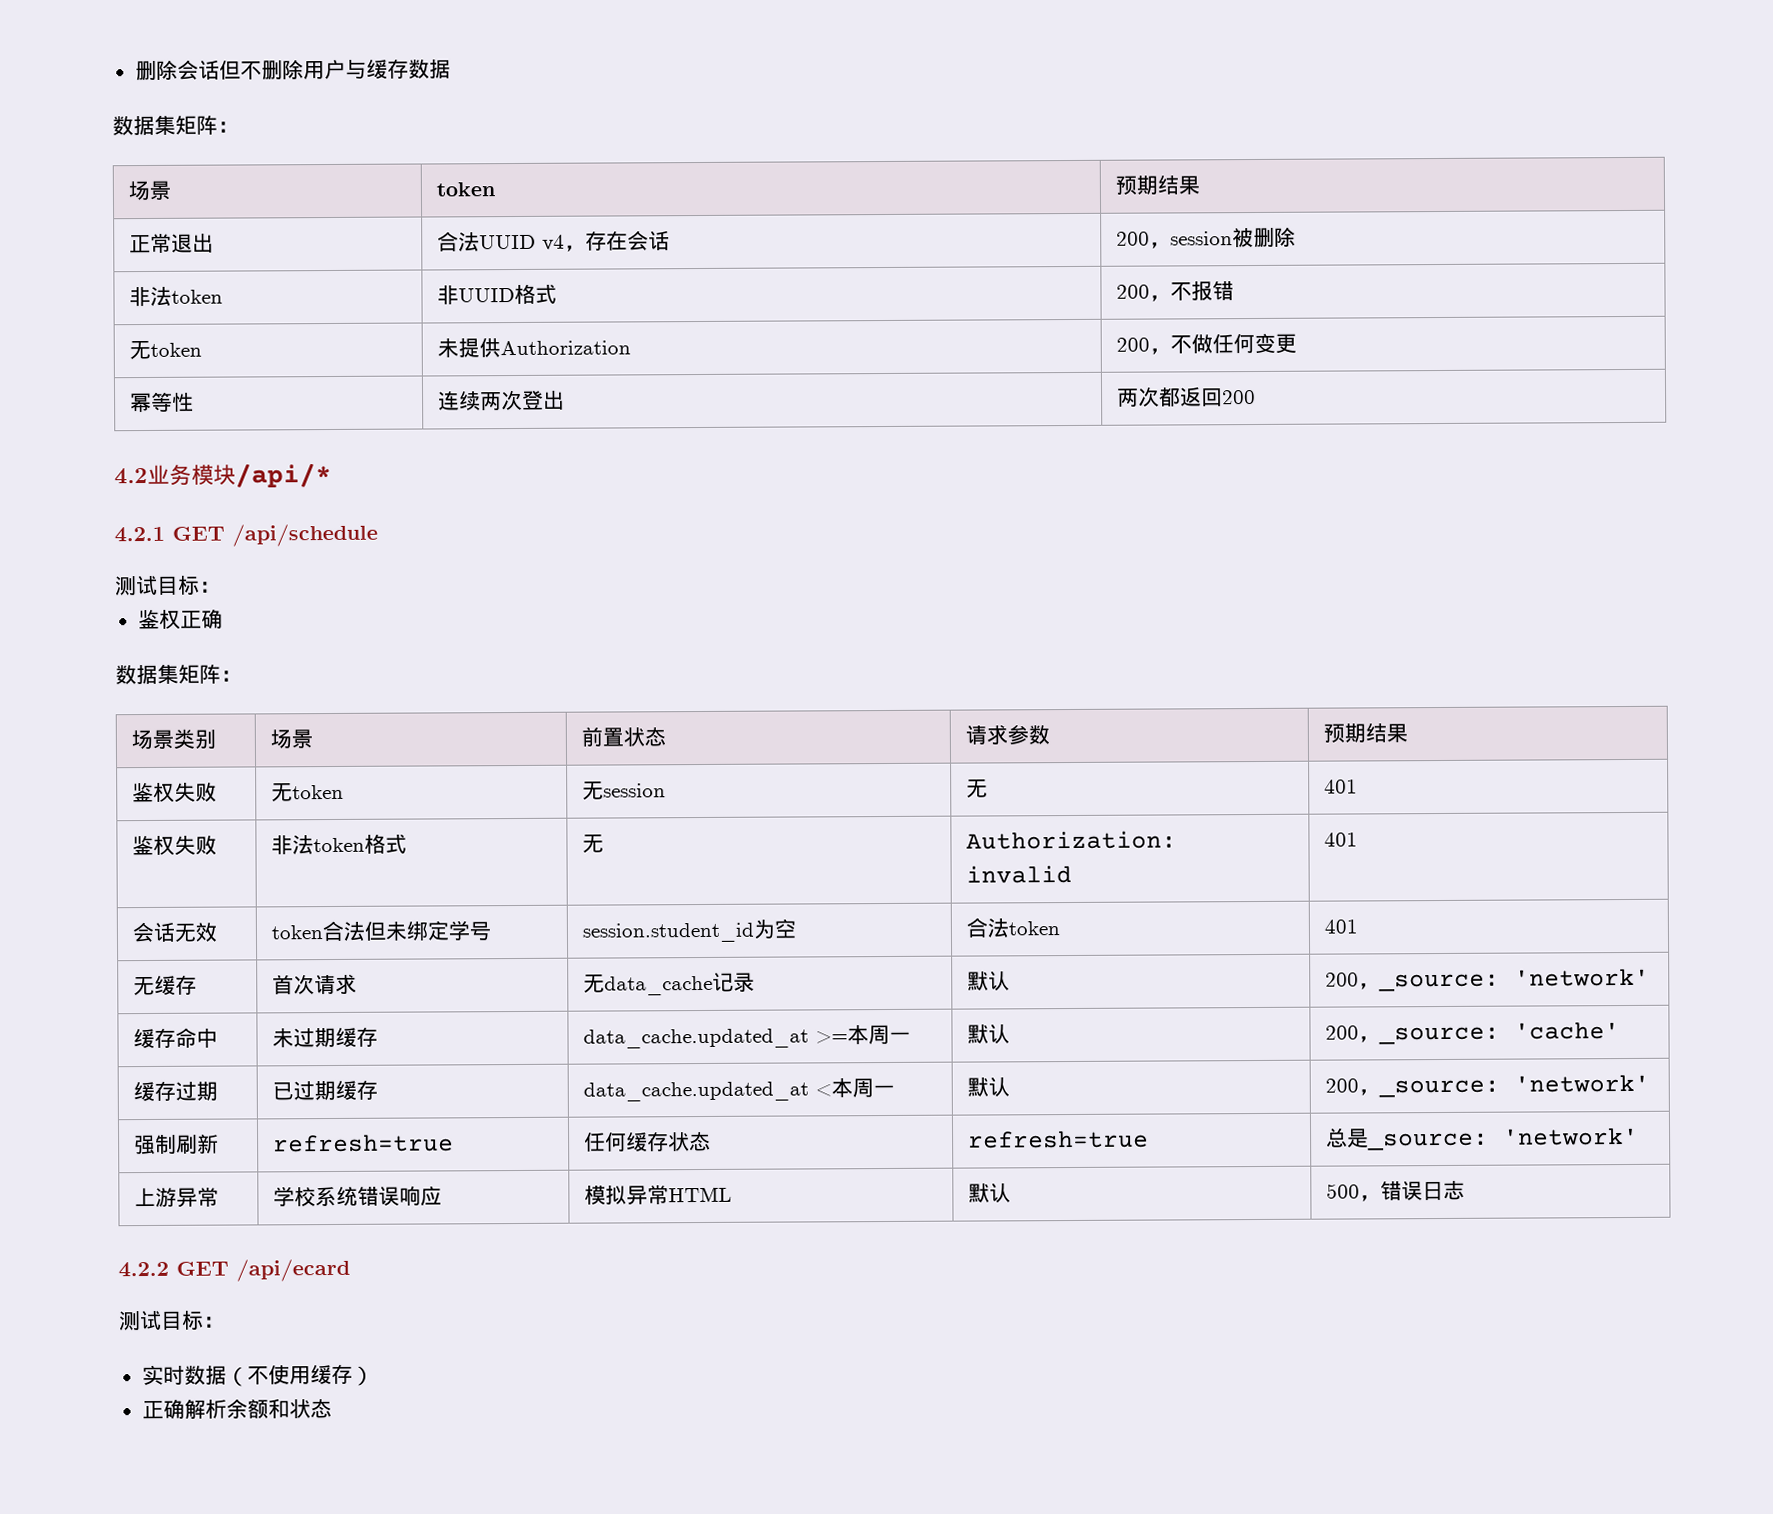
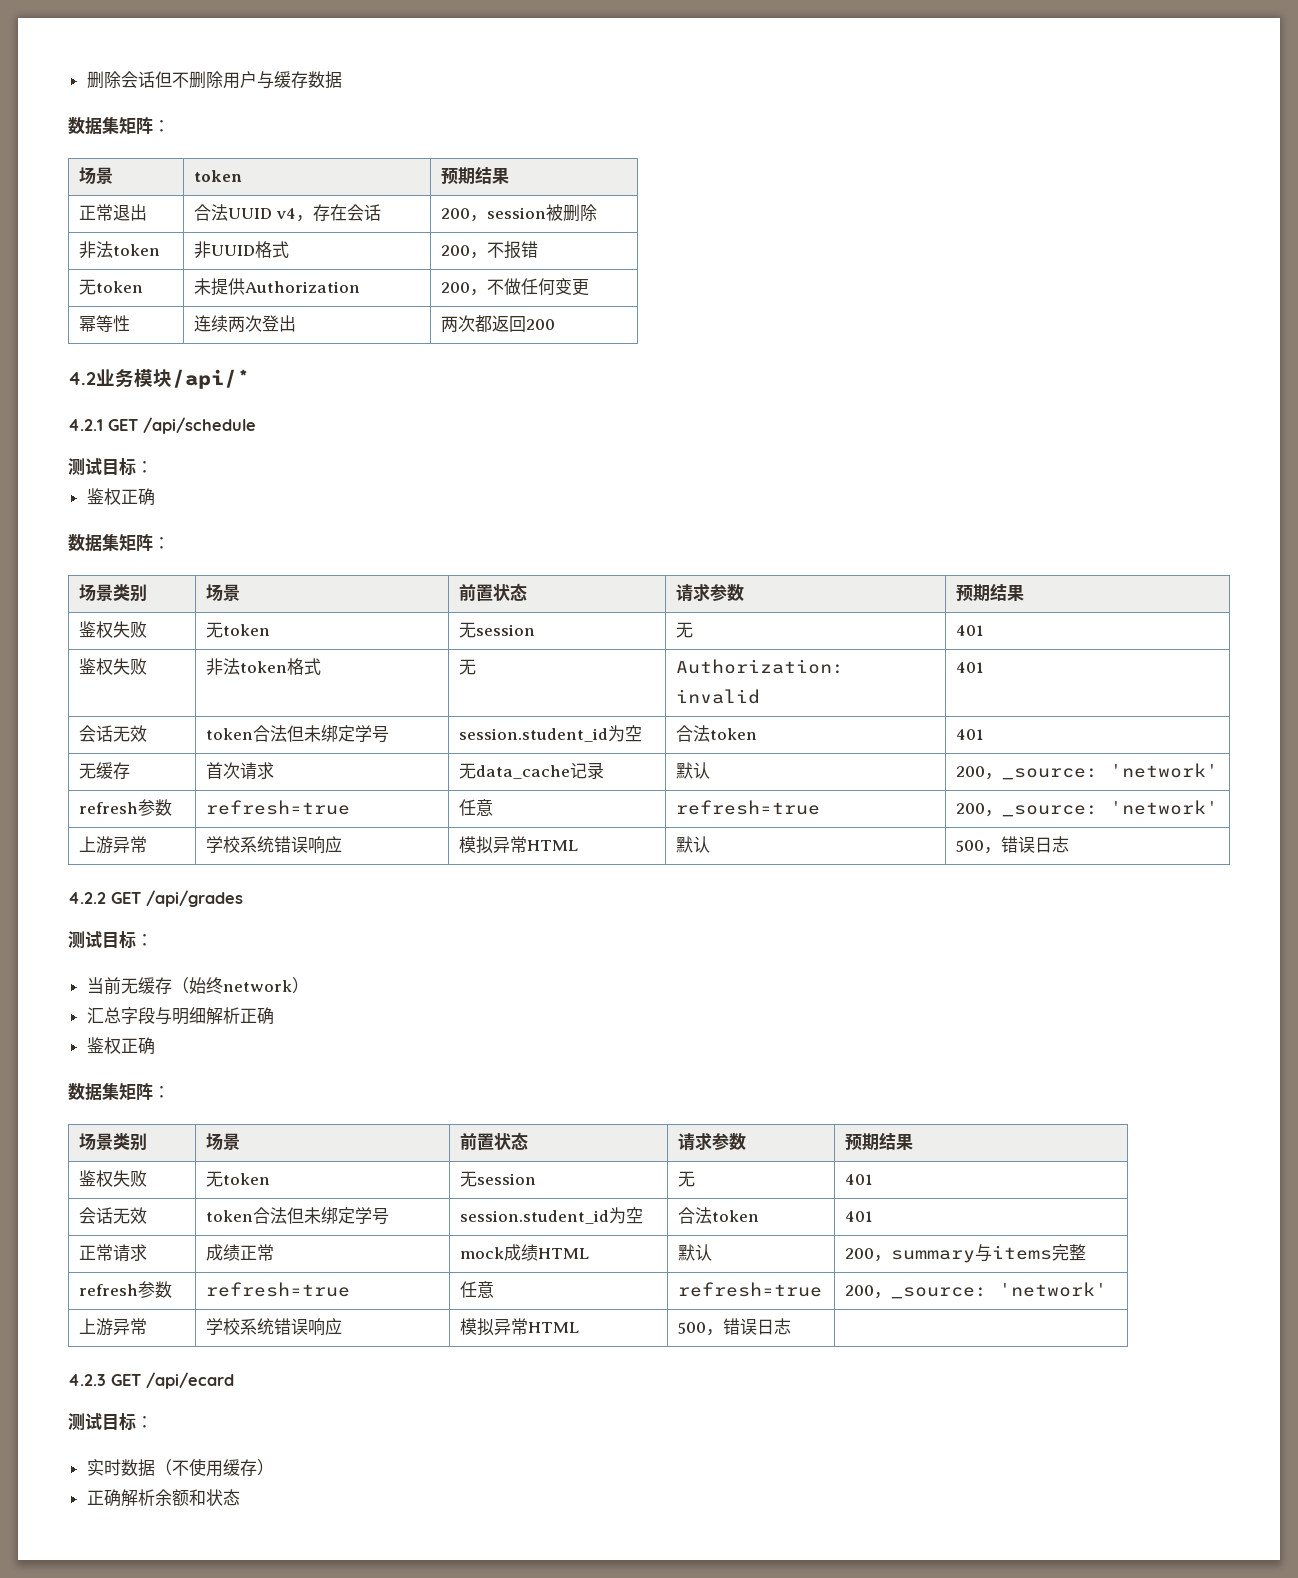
  无缓存 | 首次请求 | 无data_cache记录 | 默认 | 200，_source: 'network'
- 缓存命中 | 未过期缓存 | data_cache.updated_at >=本周一 | 默认 | 200，_source: 'cache'
- 缓存过期 | 已过期缓存 | data_cache.updated_at <本周一 | 默认 | 200，_source: 'network'
- 强制刷新 | refresh=true | 任何缓存状态 | refresh=true | 总是_source: 'network'
+ refresh参数 | refresh=true | 任意 | refresh=true | 200，_source: 'network'
- 4.2.2 GET /api/ecard
+ 4.2.2 GET /api/grades
+ 测试目标：
+ 当前无缓存（始终network）
+ 汇总字段与明细解析正确
+ 鉴权正确
+ 数据集矩阵：
+ 场景类别 | 场景 | 前置状态 | 请求参数 | 预期结果
+ 鉴权失败 | 无token | 无session | 无 | 401
+ 会话无效 | token合法但未绑定学号 | session.student_id为空 | 合法token | 401
+ 正常请求 | 成绩正常 | mock成绩HTML | 默认 | 200，summary与items完整
+ refresh参数 | refresh=true | 任意 | refresh=true | 200，_source: 'network'
+ 上游异常 | 学校系统错误响应 | 模拟异常HTML | 500，错误日志 |
+ 4.2.3 GET /api/ecard

